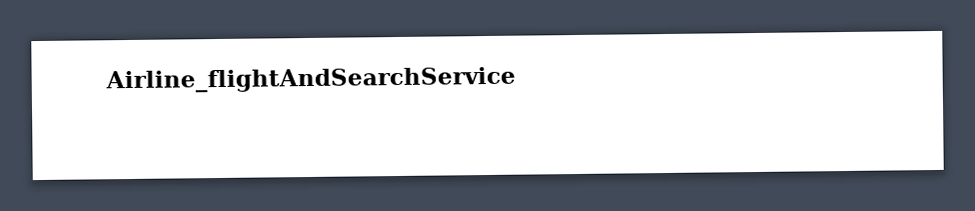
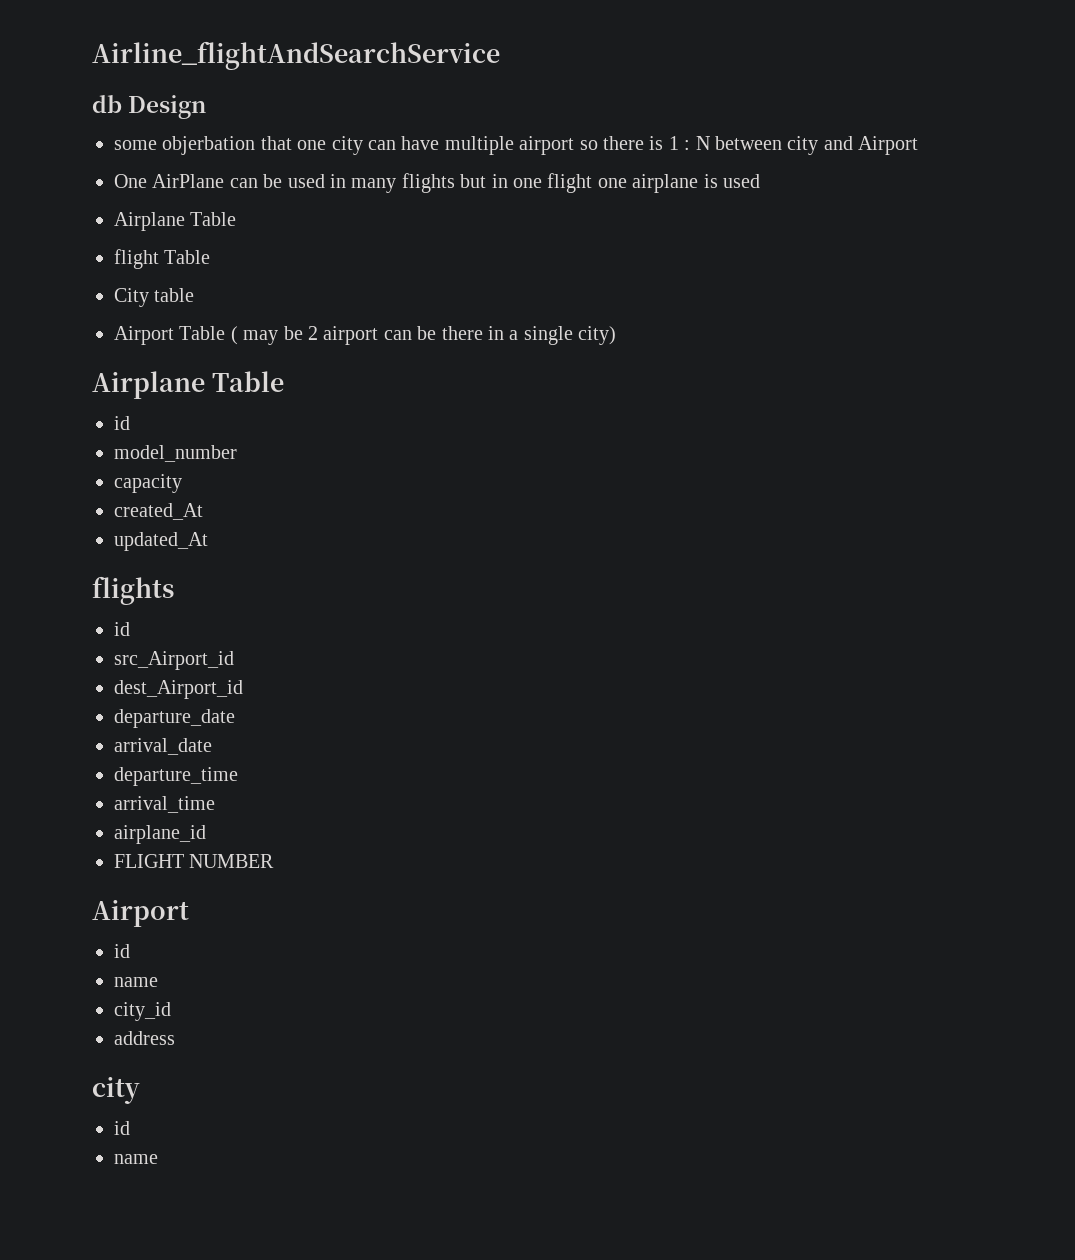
+ db Design
+ some objerbation that one city can have multiple airport so there is 1 : N between city and Airport
+ One AirPlane can be used in many flights but in one flight one airplane is used
+ Airplane Table
+ flight Table
+ City table
+ Airport Table ( may be 2 airport can be there in a single city)
+ Airplane Table
+ id
+ model_number
+ capacity
+ created_At
+ updated_At
+ flights
+ id
+ src_Airport_id
+ dest_Airport_id
+ departure_date
+ arrival_date
+ departure_time
+ arrival_time
+ airplane_id
+ FLIGHT NUMBER
+ Airport
+ id
+ name
+ city_id
+ address
+ city
+ id
+ name

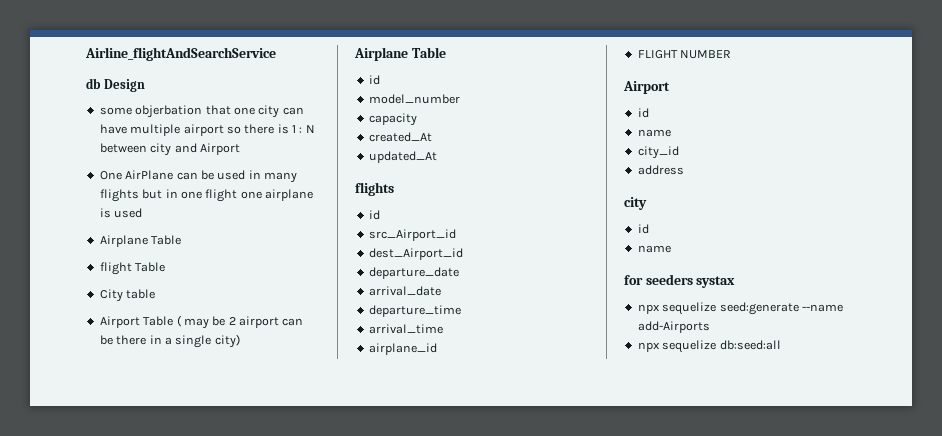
+ for seeders systax
+ npx sequelize seed:generate --name add-Airports
+ npx sequelize db:seed:all

